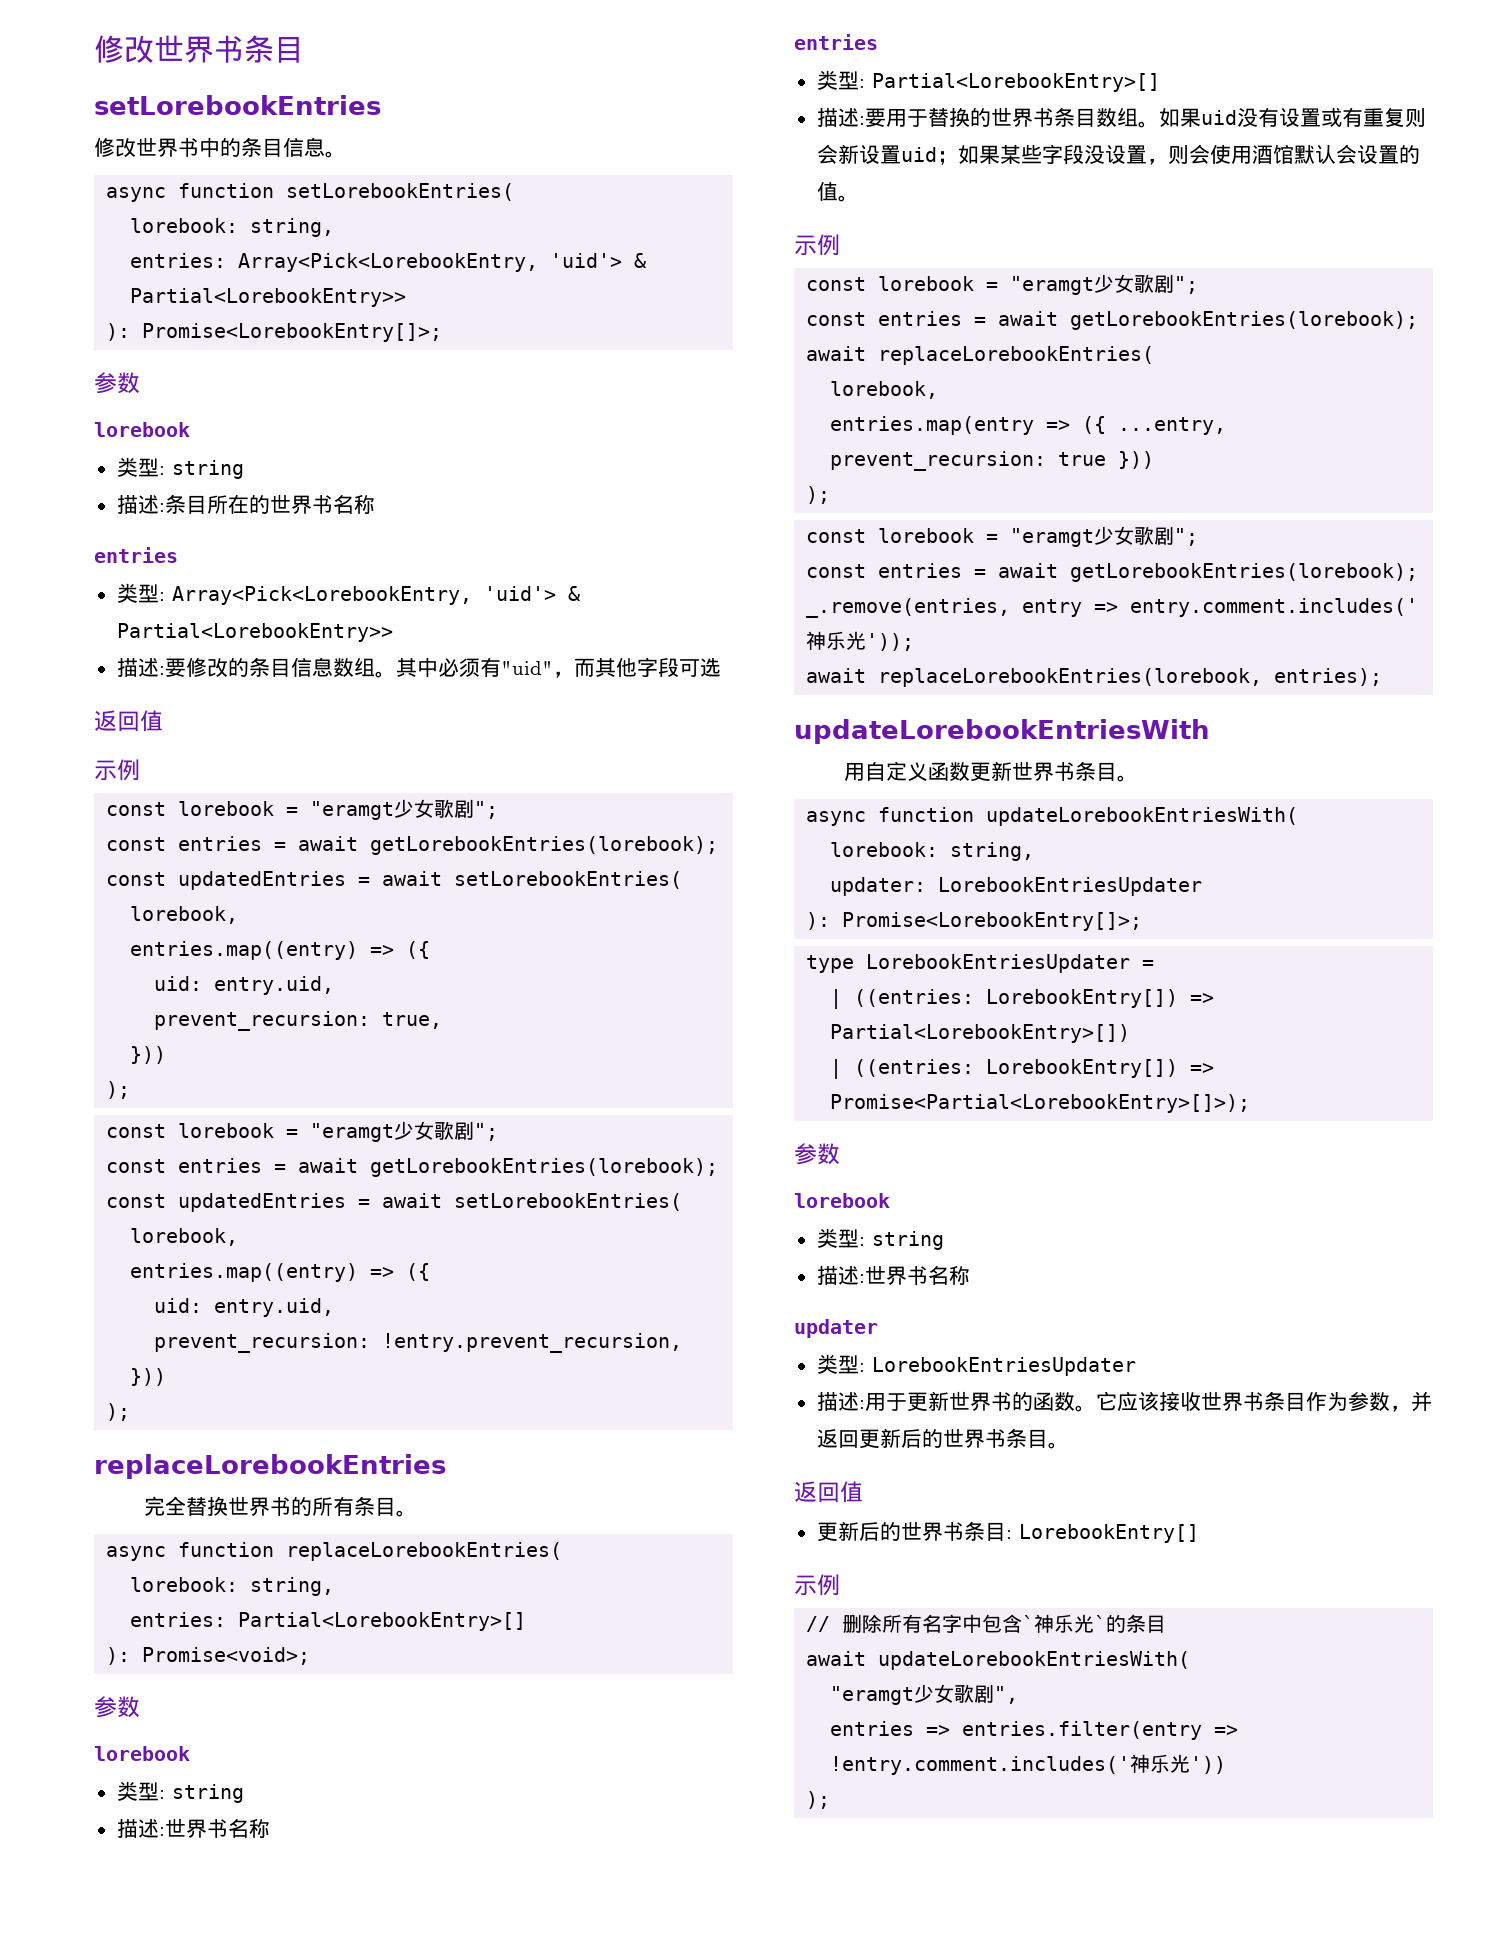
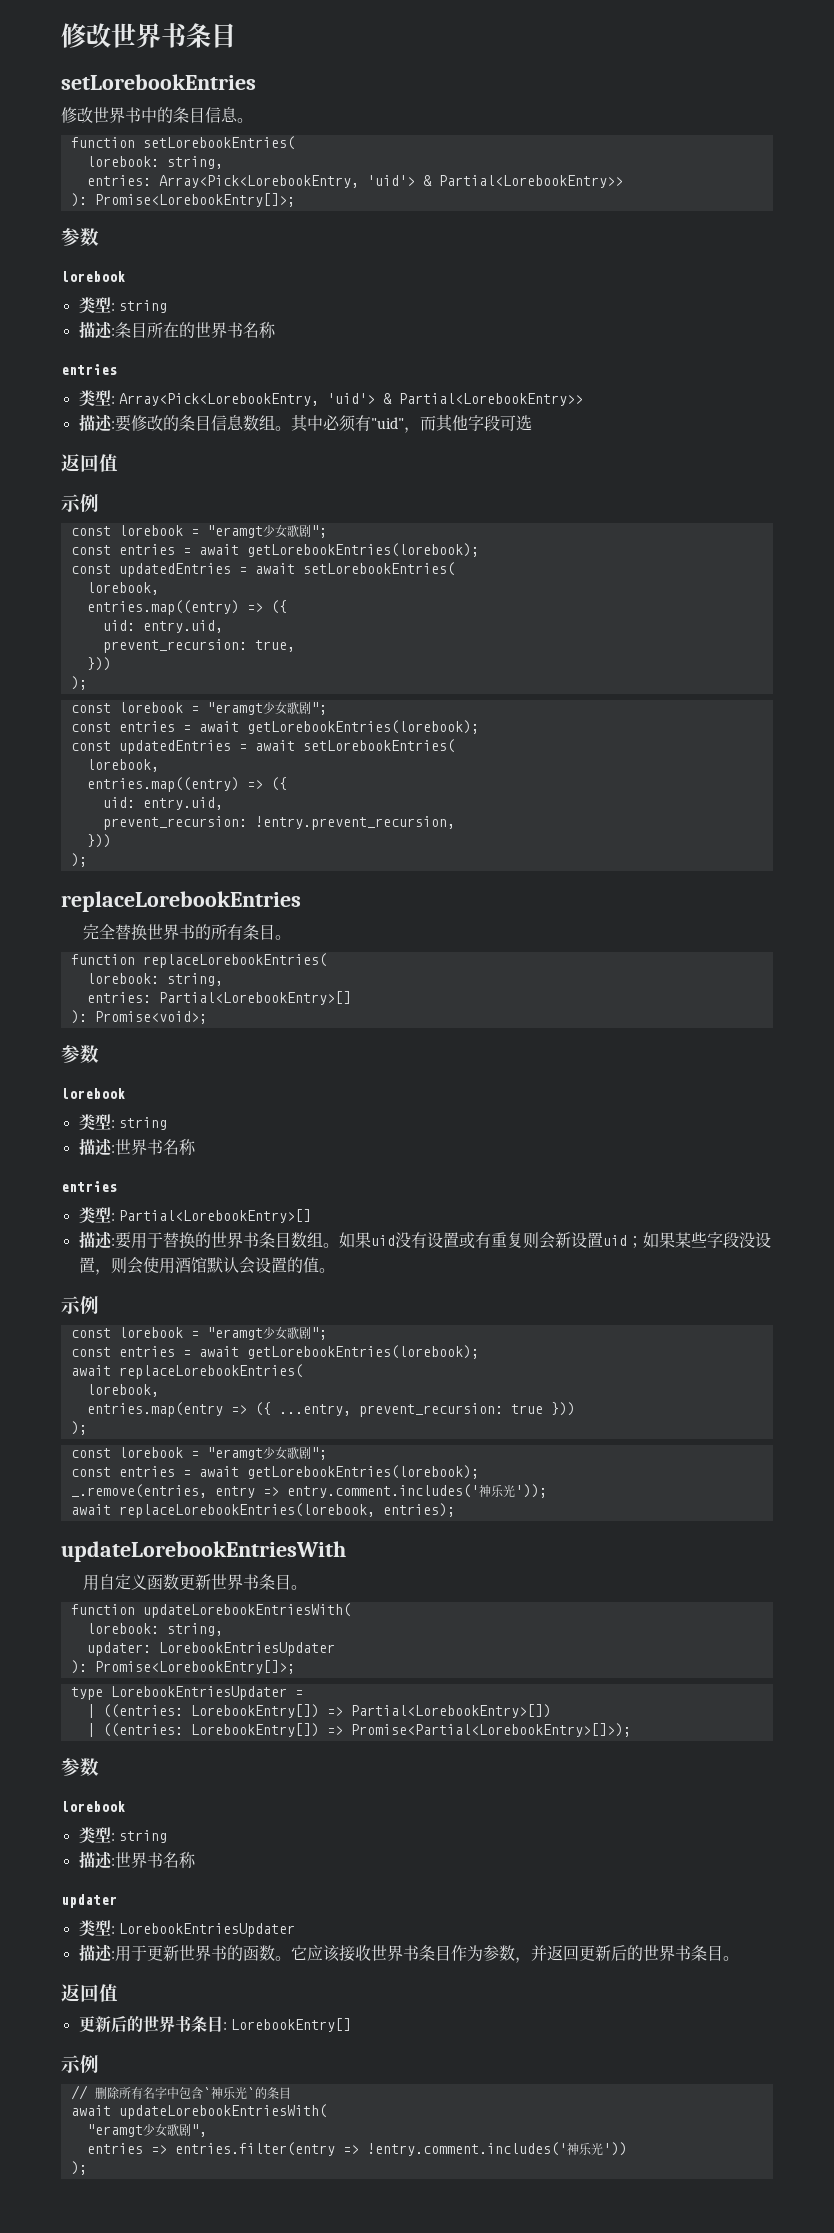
- async function setLorebookEntries(
+ function setLorebookEntries(
- async function replaceLorebookEntries(
+ function replaceLorebookEntries(
- async function updateLorebookEntriesWith(
+ function updateLorebookEntriesWith(

